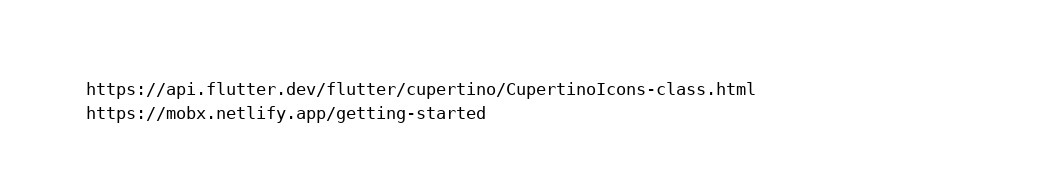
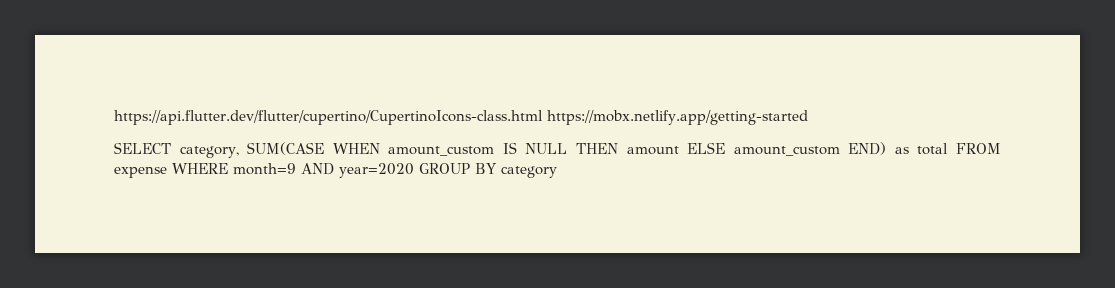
+ SELECT category, SUM(CASE WHEN amount_custom IS NULL THEN amount ELSE amount_custom END) as total FROM expense WHERE month=9 AND year=2020 GROUP BY category

